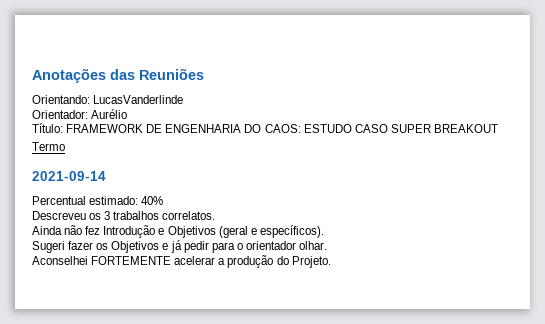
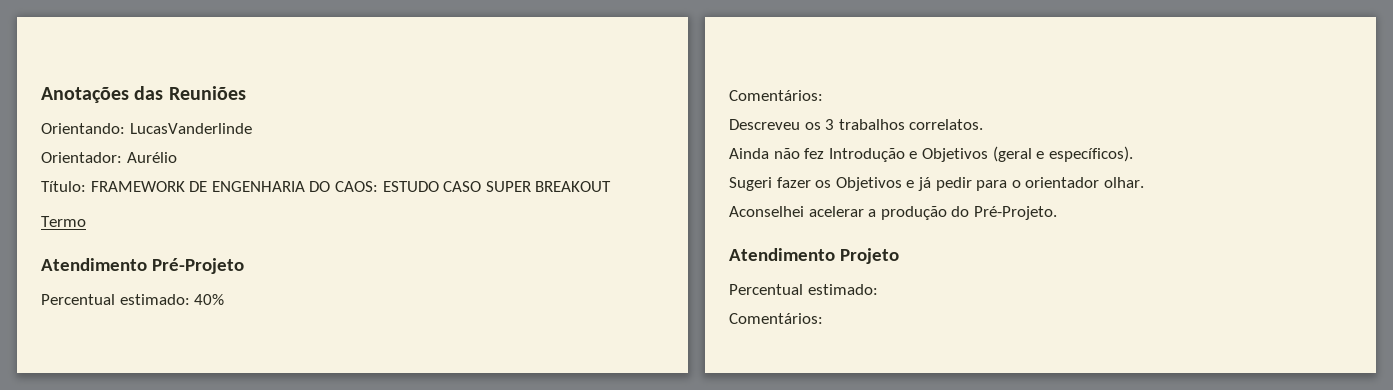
- 2021-09-14
+ Atendimento Pré-Projeto
  Percentual estimado: 40%
+ Comentários:
- Aconselhei FORTEMENTE acelerar a produção do Projeto.
+ Aconselhei acelerar a produção do Pré-Projeto.
+ Atendimento Projeto
+ Percentual estimado:
+ Comentários:

